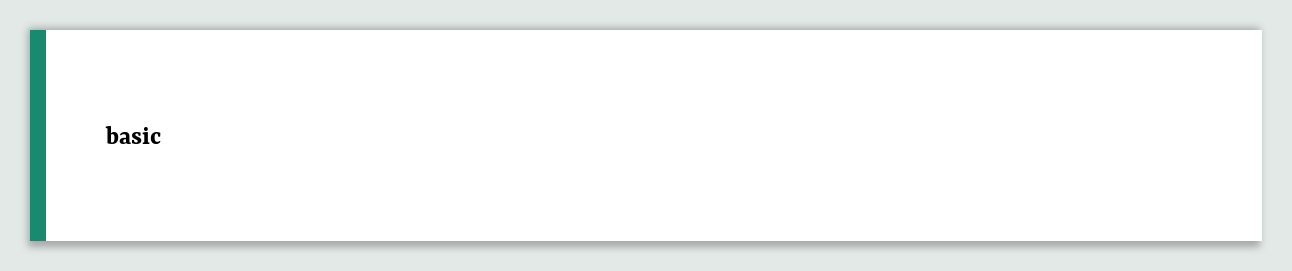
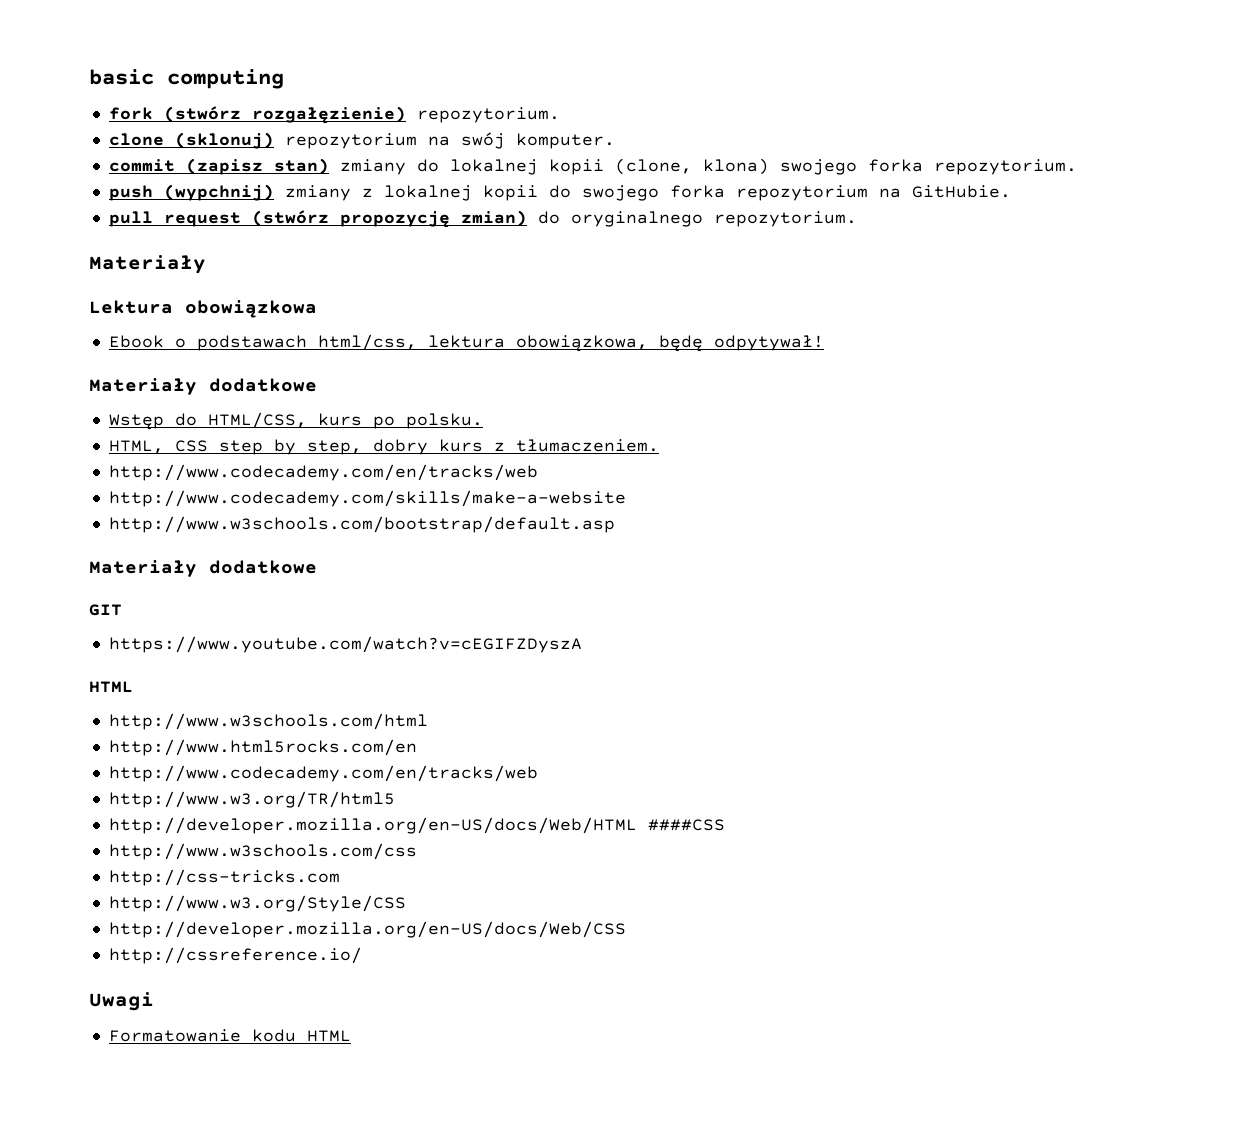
- basic
+ basic computing
+ fork (stwórz rozgałęzienie) repozytorium.
+ clone (sklonuj) repozytorium na swój komputer.
+ commit (zapisz stan) zmiany do lokalnej kopii (clone, klona) swojego forka repozytorium.
+ push (wypchnij) zmiany z lokalnej kopii do swojego forka repozytorium na GitHubie.
+ pull request (stwórz propozycję zmian) do oryginalnego repozytorium.
+ Materiały
+ Lektura obowiązkowa
+ Ebook o podstawach html/css, lektura obowiązkowa, będę odpytywał!
+ Materiały dodatkowe
+ Wstęp do HTML/CSS, kurs po polsku.
+ HTML, CSS step by step, dobry kurs z tłumaczeniem.
+ http://www.codecademy.com/en/tracks/web
+ http://www.codecademy.com/skills/make-a-website
+ http://www.w3schools.com/bootstrap/default.asp
+ Materiały dodatkowe
+ GIT
+ https://www.youtube.com/watch?v=cEGIFZDyszA
+ HTML
+ http://www.w3schools.com/html
+ http://www.html5rocks.com/en
+ http://www.codecademy.com/en/tracks/web
+ http://www.w3.org/TR/html5
+ http://developer.mozilla.org/en-US/docs/Web/HTML ####CSS
+ http://www.w3schools.com/css
+ http://css-tricks.com
+ http://www.w3.org/Style/CSS
+ http://developer.mozilla.org/en-US/docs/Web/CSS
+ http://cssreference.io/
+ Uwagi
+ Formatowanie kodu HTML

